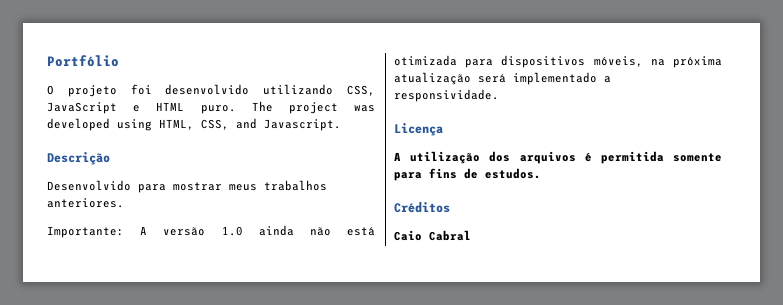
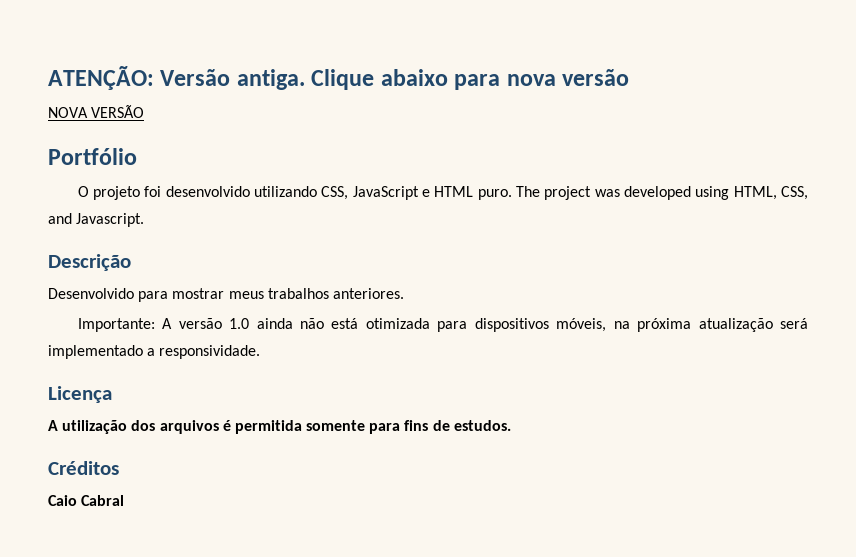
+ ATENÇÃO: Versão antiga. Clique abaixo para nova versão
+ NOVA VERSÃO

